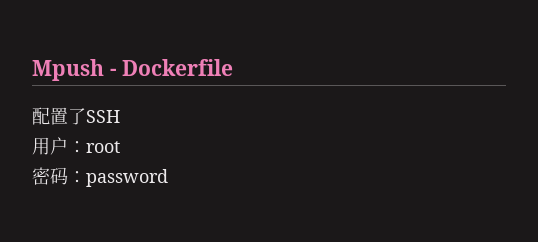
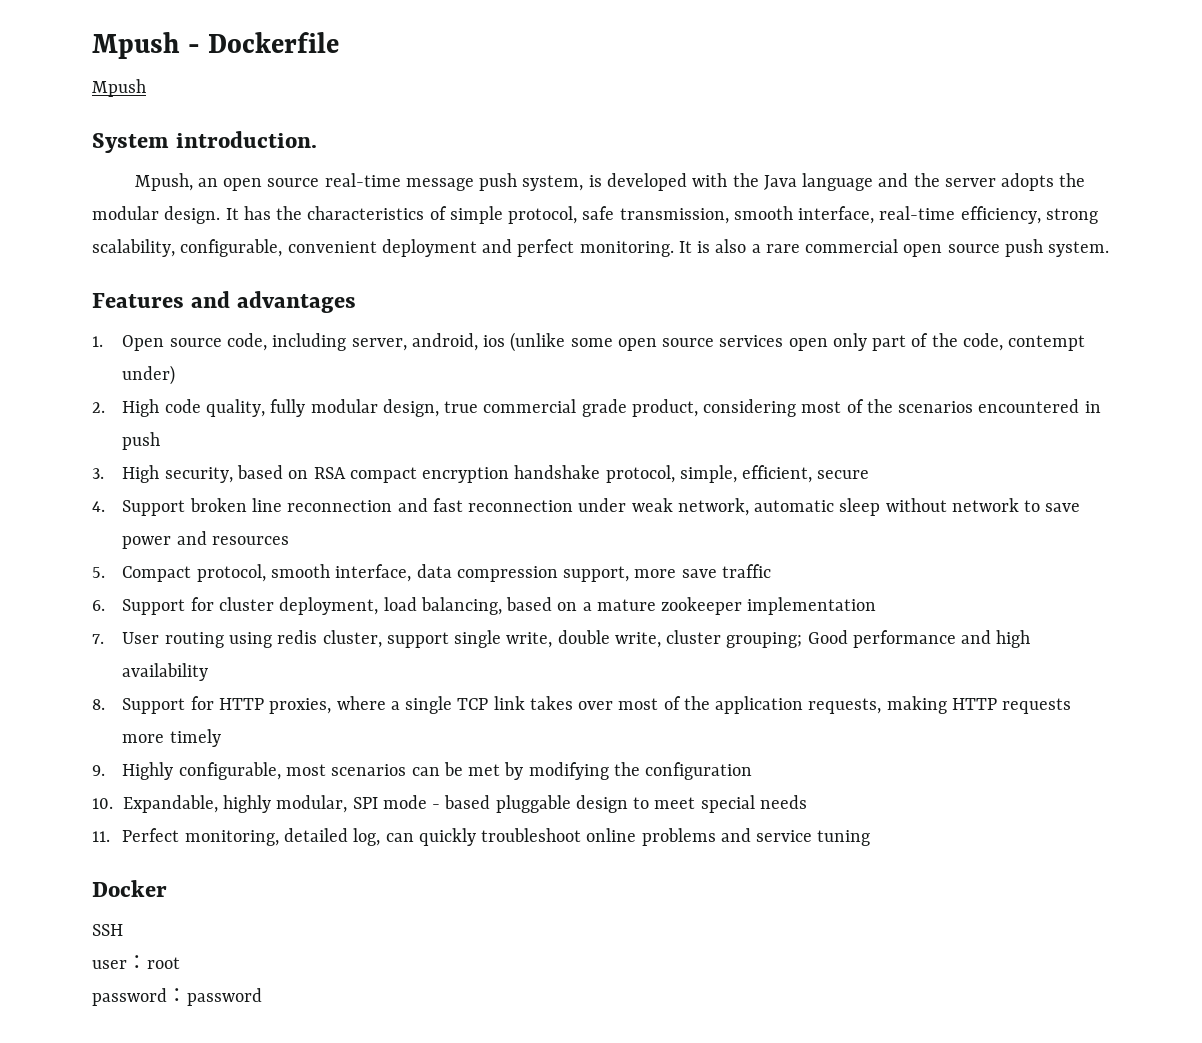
  Mpush - Dockerfile
- 配置了SSH
+ Mpush
+ System introduction.
+ Mpush, an open source real-time message push system, is developed with the Java language and the server adopts the modular design. It has the characteristics of simple protocol, safe transmission, smooth interface, real-time efficiency, strong scalability, configurable, convenient deployment and perfect monitoring. It is also a rare commercial open source push system.
+ Features and advantages
+ 1. Open source code, including server, android, ios (unlike some open source services open only part of the code, contempt under)
+ 2. High code quality, fully modular design, true commercial grade product, considering most of the scenarios encountered in push
+ 3. High security, based on RSA compact encryption handshake protocol, simple, efficient, secure
+ 4. Support broken line reconnection and fast reconnection under weak network, automatic sleep without network to save power and resources
+ 5. Compact protocol, smooth interface, data compression support, more save traffic
+ 6. Support for cluster deployment, load balancing, based on a mature zookeeper implementation
+ 7. User routing using redis cluster, support single write, double write, cluster grouping; Good performance and high availability
+ 8. Support for HTTP proxies, where a single TCP link takes over most of the application requests, making HTTP requests more timely
+ 9. Highly configurable, most scenarios can be met by modifying the configuration
+ 10. Expandable, highly modular, SPI mode - based pluggable design to meet special needs
+ 11. Perfect monitoring, detailed log, can quickly troubleshoot online problems and service tuning
+ Docker
+ SSH
- 用户：root
+ user：root
- 密码：password
+ password：password

